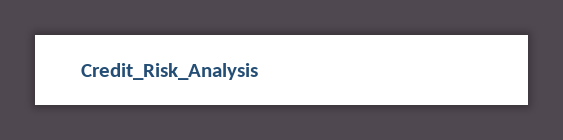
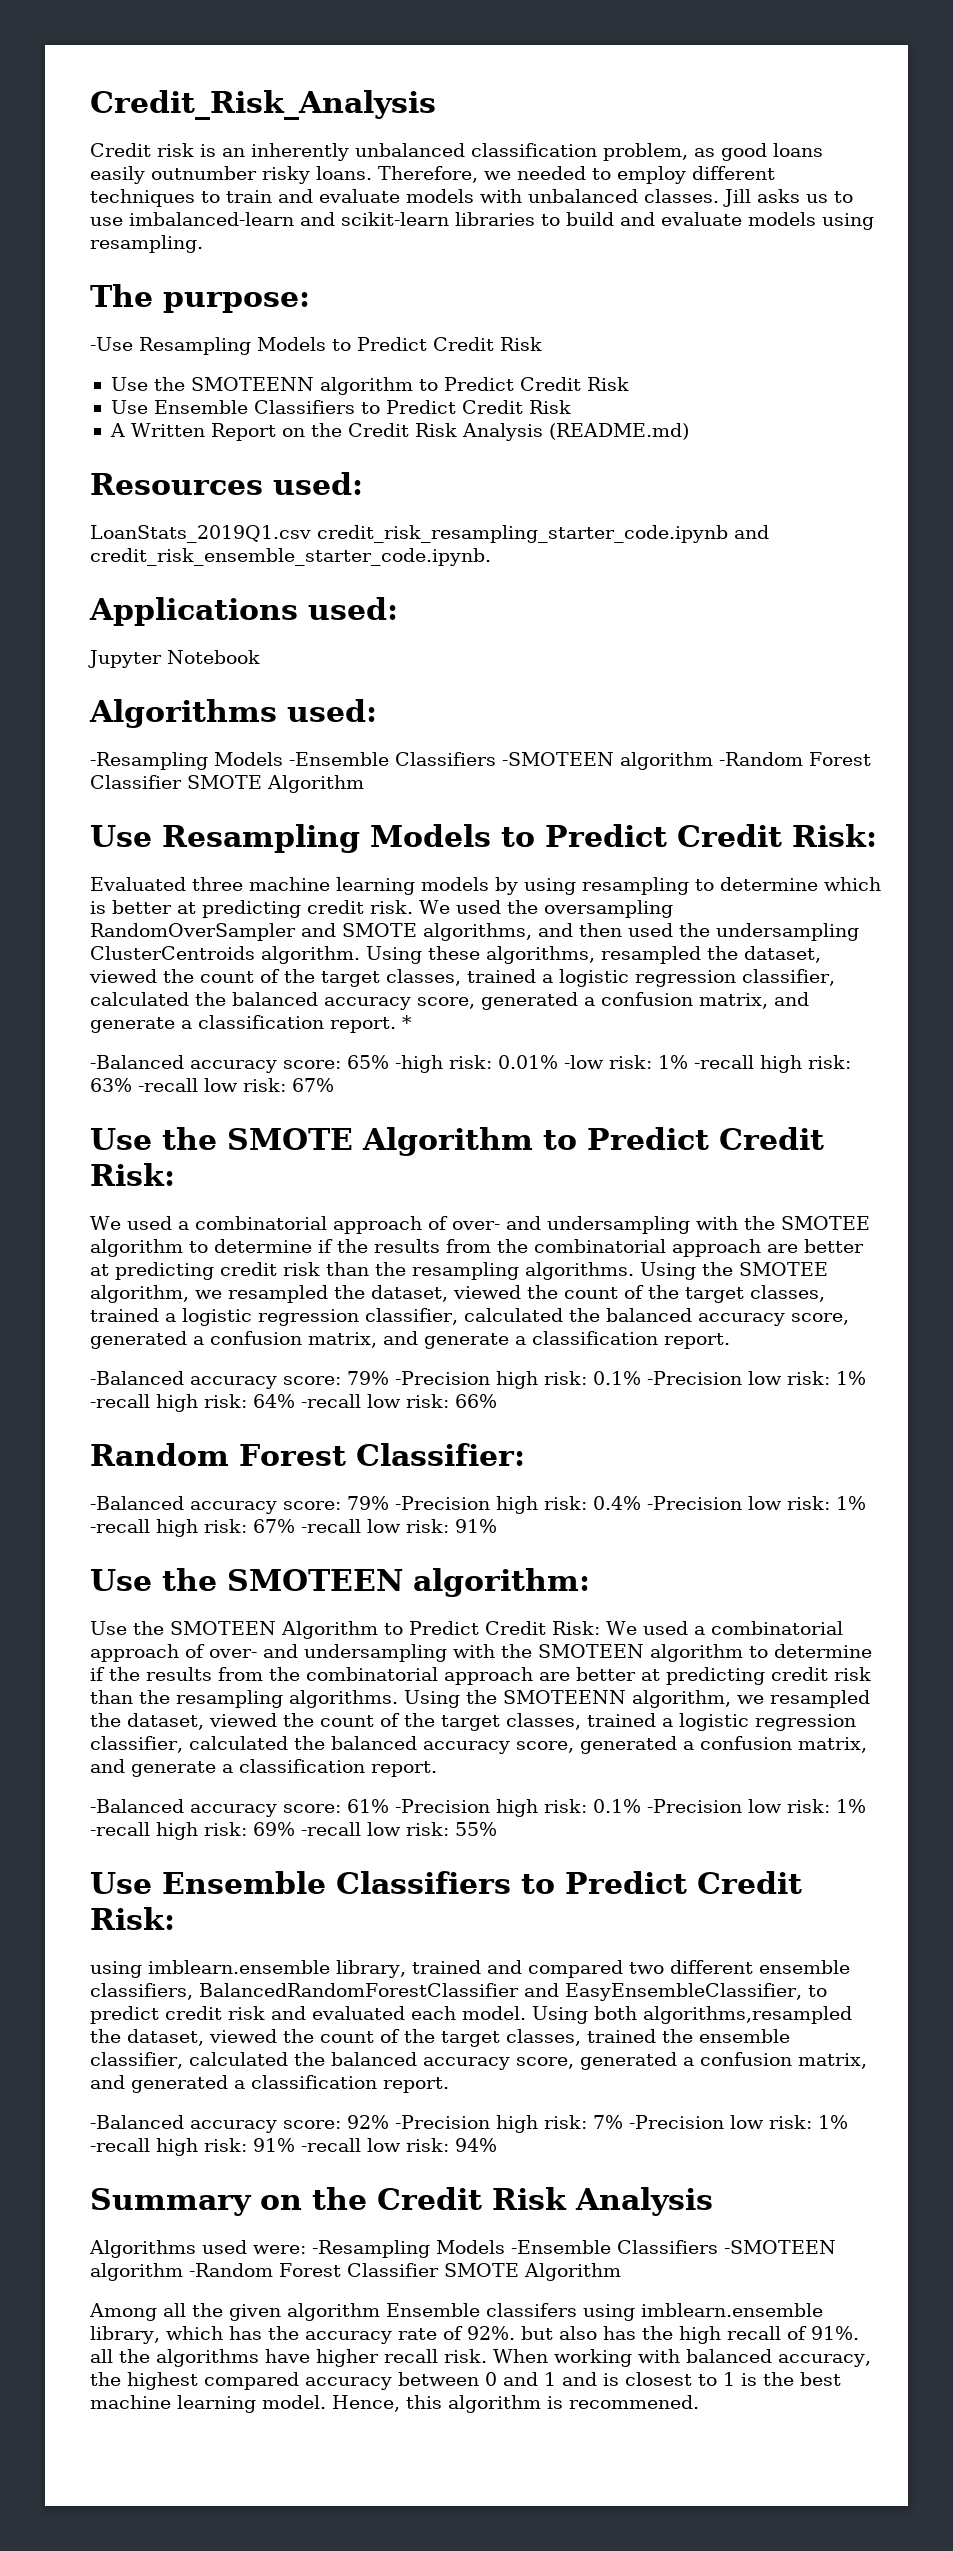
+ Credit risk is an inherently unbalanced classification problem, as good loans easily outnumber risky loans. Therefore, we needed to employ different techniques to train and evaluate models with unbalanced classes. Jill asks us to use imbalanced-learn and scikit-learn libraries to build and evaluate models using resampling.
+ The purpose:
+ -Use Resampling Models to Predict Credit Risk
+ Use the SMOTEENN algorithm to Predict Credit Risk
+ Use Ensemble Classifiers to Predict Credit Risk
+ A Written Report on the Credit Risk Analysis (README.md)
+ Resources used:
+ LoanStats_2019Q1.csv credit_risk_resampling_starter_code.ipynb and credit_risk_ensemble_starter_code.ipynb.
+ Applications used:
+ Jupyter Notebook
+ Algorithms used:
+ -Resampling Models -Ensemble Classifiers -SMOTEEN algorithm -Random Forest Classifier SMOTE Algorithm
+ Use Resampling Models to Predict Credit Risk:
+ Evaluated three machine learning models by using resampling to determine which is better at predicting credit risk. We used the oversampling RandomOverSampler and SMOTE algorithms, and then used the undersampling ClusterCentroids algorithm. Using these algorithms, resampled the dataset, viewed the count of the target classes, trained a logistic regression classifier, calculated the balanced accuracy score, generated a confusion matrix, and generate a classification report. *
+ -Balanced accuracy score: 65% -high risk: 0.01% -low risk: 1% -recall high risk: 63% -recall low risk: 67%
+ Use the SMOTE Algorithm to Predict Credit Risk:
+ We used a combinatorial approach of over- and undersampling with the SMOTEE algorithm to determine if the results from the combinatorial approach are better at predicting credit risk than the resampling algorithms. Using the SMOTEE algorithm, we resampled the dataset, viewed the count of the target classes, trained a logistic regression classifier, calculated the balanced accuracy score, generated a confusion matrix, and generate a classification report.
+ -Balanced accuracy score: 79% -Precision high risk: 0.1% -Precision low risk: 1% -recall high risk: 64% -recall low risk: 66%
+ Random Forest Classifier:
+ -Balanced accuracy score: 79% -Precision high risk: 0.4% -Precision low risk: 1% -recall high risk: 67% -recall low risk: 91%
+ Use the SMOTEEN algorithm:
+ Use the SMOTEEN Algorithm to Predict Credit Risk: We used a combinatorial approach of over- and undersampling with the SMOTEEN algorithm to determine if the results from the combinatorial approach are better at predicting credit risk than the resampling algorithms. Using the SMOTEENN algorithm, we resampled the dataset, viewed the count of the target classes, trained a logistic regression classifier, calculated the balanced accuracy score, generated a confusion matrix, and generate a classification report.
+ -Balanced accuracy score: 61% -Precision high risk: 0.1% -Precision low risk: 1% -recall high risk: 69% -recall low risk: 55%
+ Use Ensemble Classifiers to Predict Credit Risk:
+ using imblearn.ensemble library, trained and compared two different ensemble classifiers, BalancedRandomForestClassifier and EasyEnsembleClassifier, to predict credit risk and evaluated each model. Using both algorithms,resampled the dataset, viewed the count of the target classes, trained the ensemble classifier, calculated the balanced accuracy score, generated a confusion matrix, and generated a classification report.
+ -Balanced accuracy score: 92% -Precision high risk: 7% -Precision low risk: 1% -recall high risk: 91% -recall low risk: 94%
+ Summary on the Credit Risk Analysis
+ Algorithms used were: -Resampling Models -Ensemble Classifiers -SMOTEEN algorithm -Random Forest Classifier SMOTE Algorithm
+ Among all the given algorithm Ensemble classifers using imblearn.ensemble library, which has the accuracy rate of 92%. but also has the high recall of 91%. all the algorithms have higher recall risk. When working with balanced accuracy, the highest compared accuracy between 0 and 1 and is closest to 1 is the best machine learning model. Hence, this algorithm is recommened.

